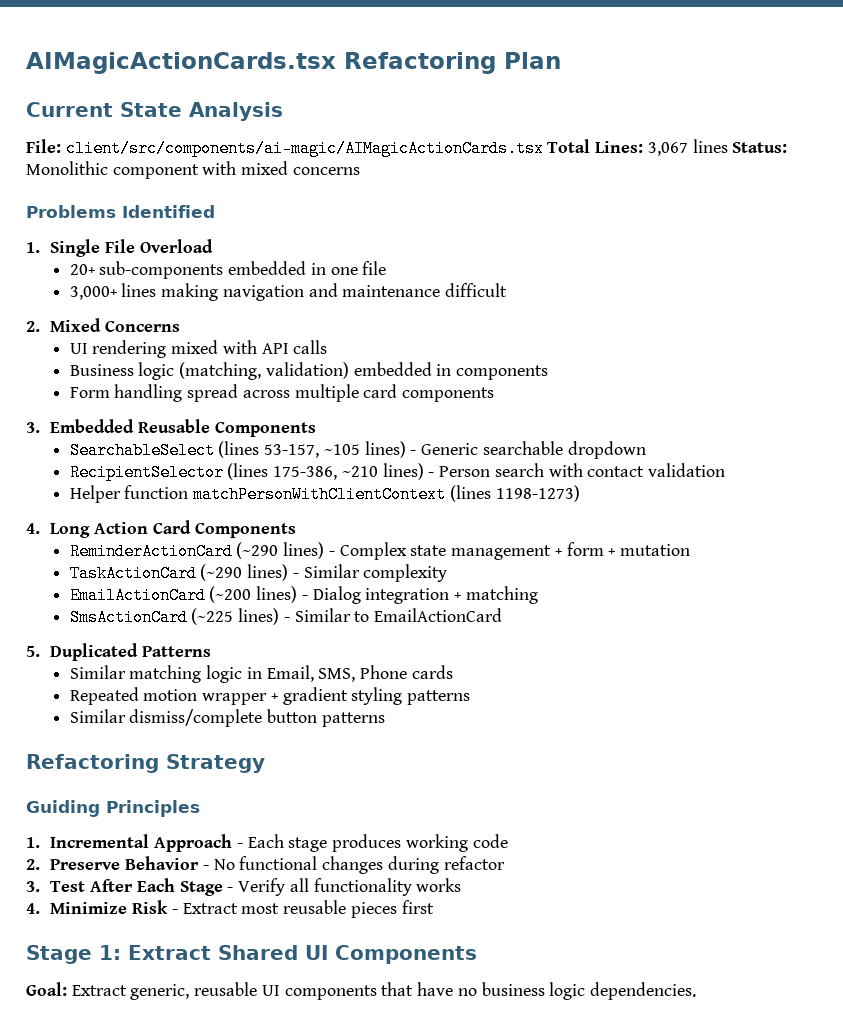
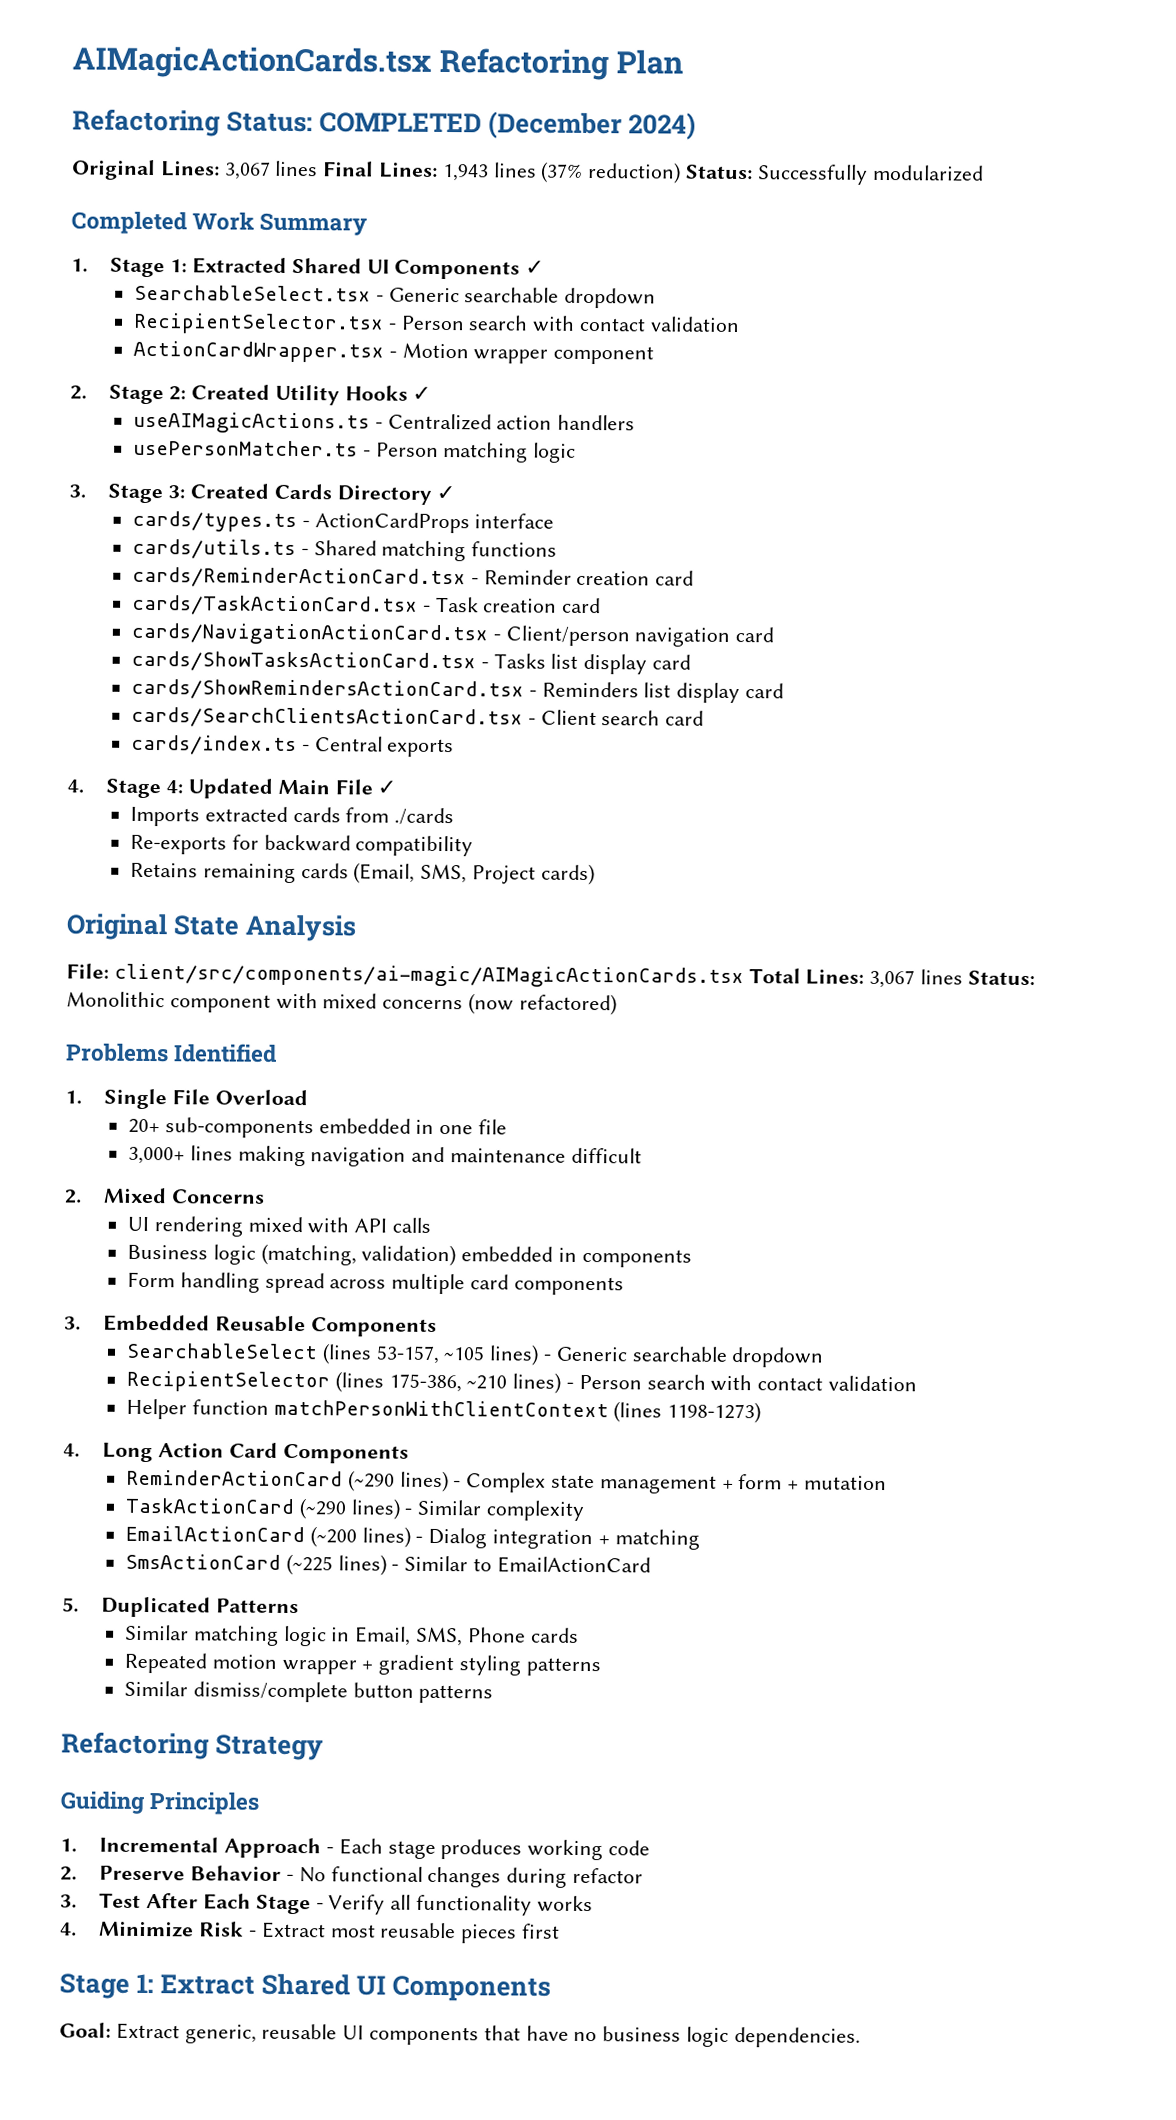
- Current State Analysis
+ Refactoring Status: COMPLETED (December 2024)
+ Original Lines: 3,067 lines Final Lines: 1,943 lines (37% reduction) Status: Successfully modularized
+ Completed Work Summary
+ 1. Stage 1: Extracted Shared UI Components ✓
+ SearchableSelect.tsx - Generic searchable dropdown
+ RecipientSelector.tsx - Person search with contact validation
+ ActionCardWrapper.tsx - Motion wrapper component
+ 2. Stage 2: Created Utility Hooks ✓
+ useAIMagicActions.ts - Centralized action handlers
+ usePersonMatcher.ts - Person matching logic
+ 3. Stage 3: Created Cards Directory ✓
+ cards/types.ts - ActionCardProps interface
+ cards/utils.ts - Shared matching functions
+ cards/ReminderActionCard.tsx - Reminder creation card
+ cards/TaskActionCard.tsx - Task creation card
+ cards/NavigationActionCard.tsx - Client/person navigation card
+ cards/ShowTasksActionCard.tsx - Tasks list display card
+ cards/ShowRemindersActionCard.tsx - Reminders list display card
+ cards/SearchClientsActionCard.tsx - Client search card
+ cards/index.ts - Central exports
+ 4. Stage 4: Updated Main File ✓
+ Imports extracted cards from ./cards
+ Re-exports for backward compatibility
+ Retains remaining cards (Email, SMS, Project cards)
+ Original State Analysis
- File: client/src/components/ai-magic/AIMagicActionCards.tsx Total Lines: 3,067 lines Status: Monolithic component with mixed concerns
+ File: client/src/components/ai-magic/AIMagicActionCards.tsx Total Lines: 3,067 lines Status: Monolithic component with mixed concerns (now refactored)

